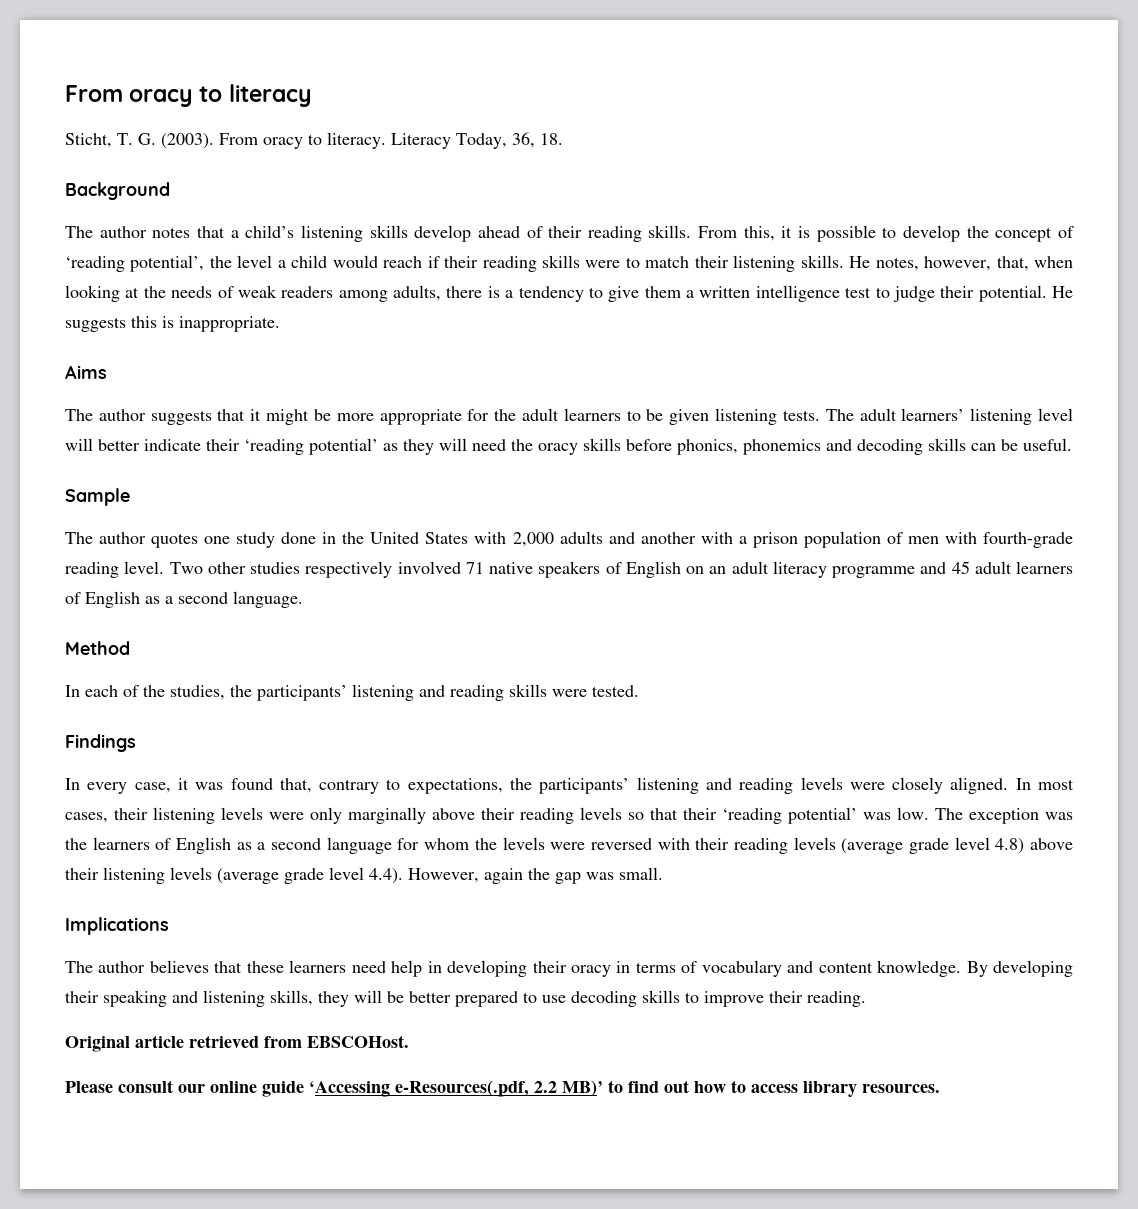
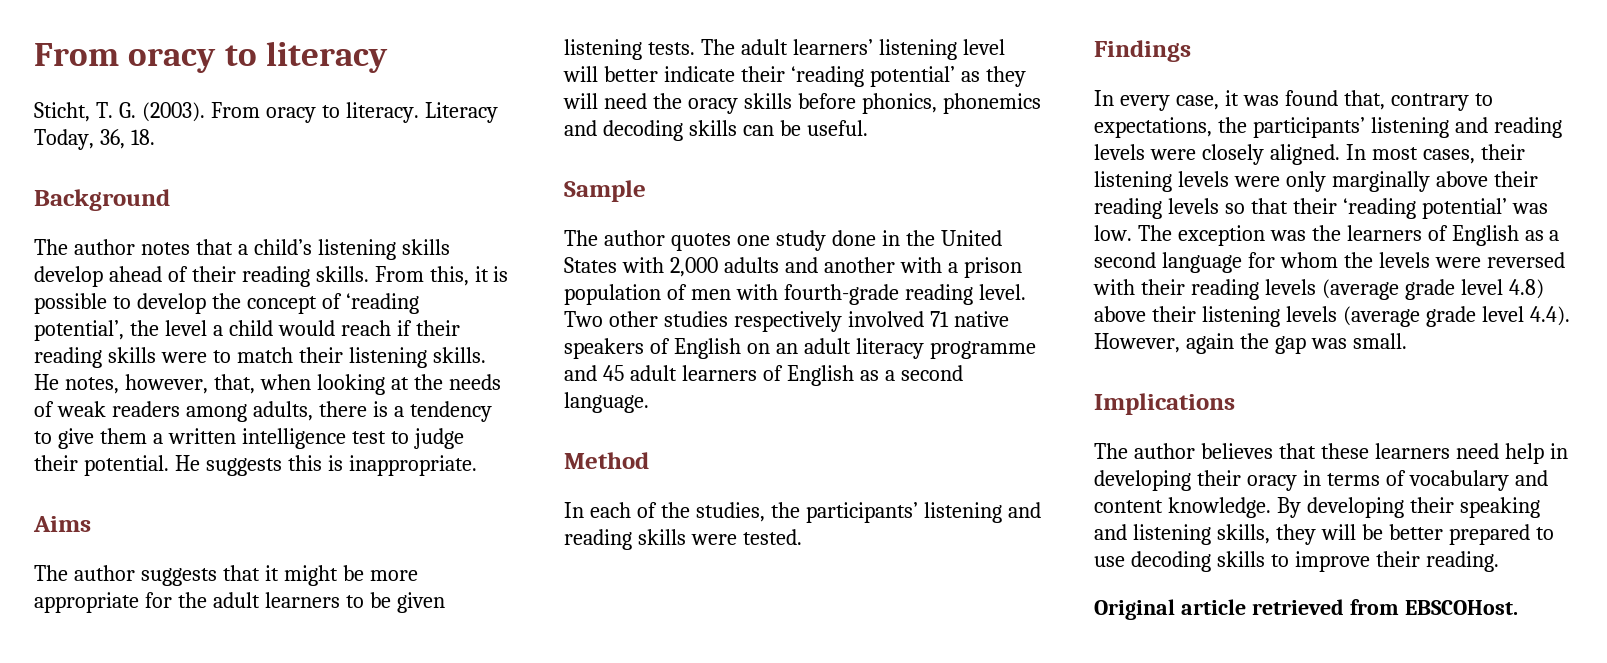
- Please consult our online guide ‘Accessing e-Resources(.pdf, 2.2 MB)’ to find out how to access library resources.

